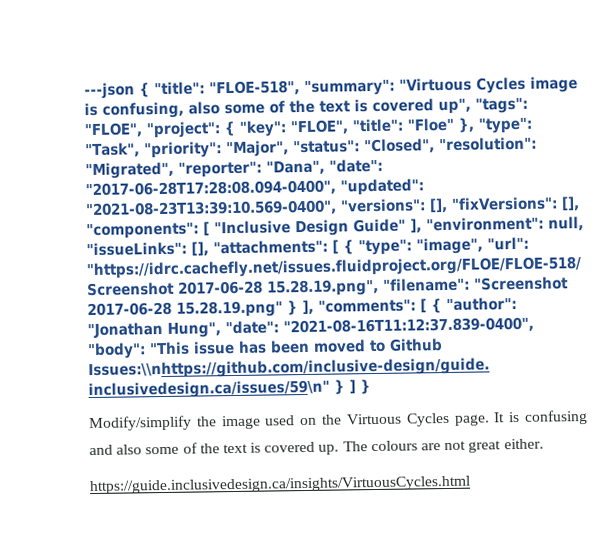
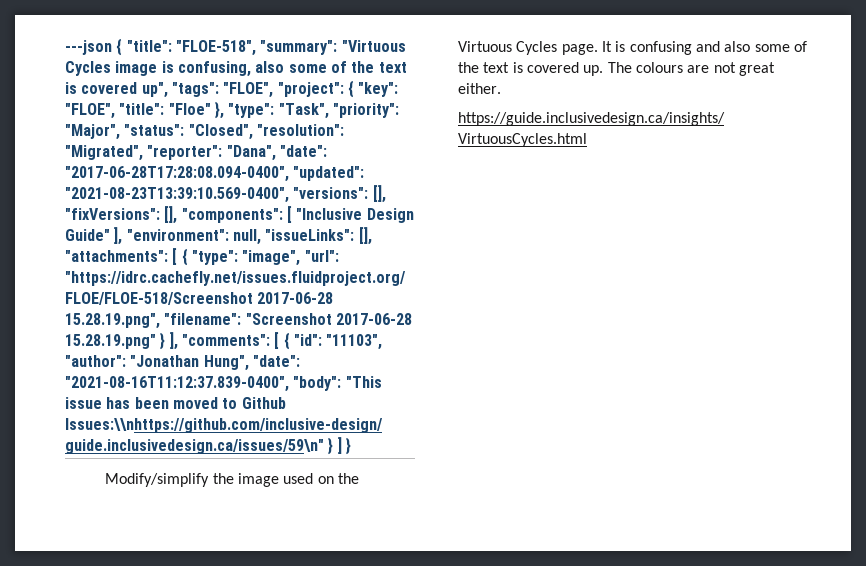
- [ { "author":
+ [ { "id": "11103", "author":

